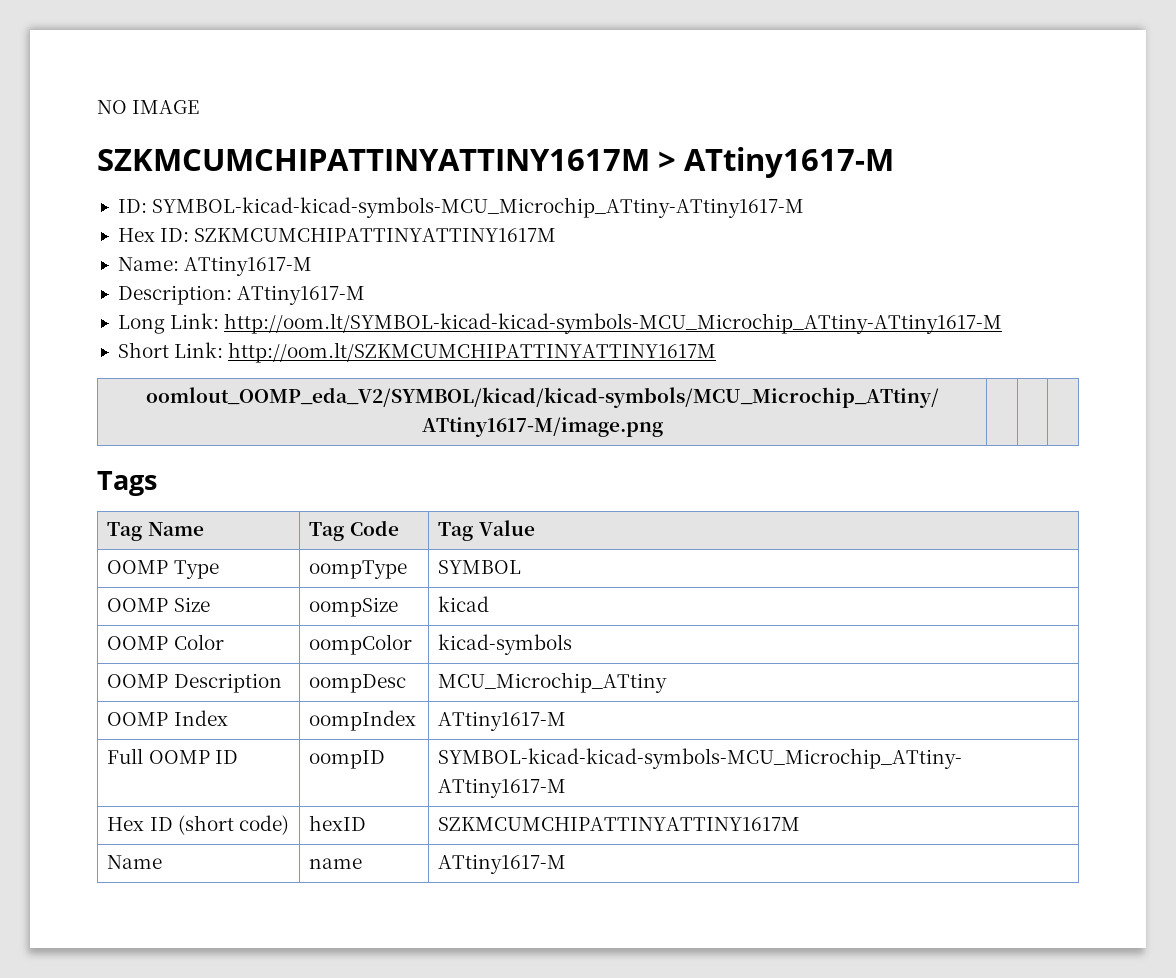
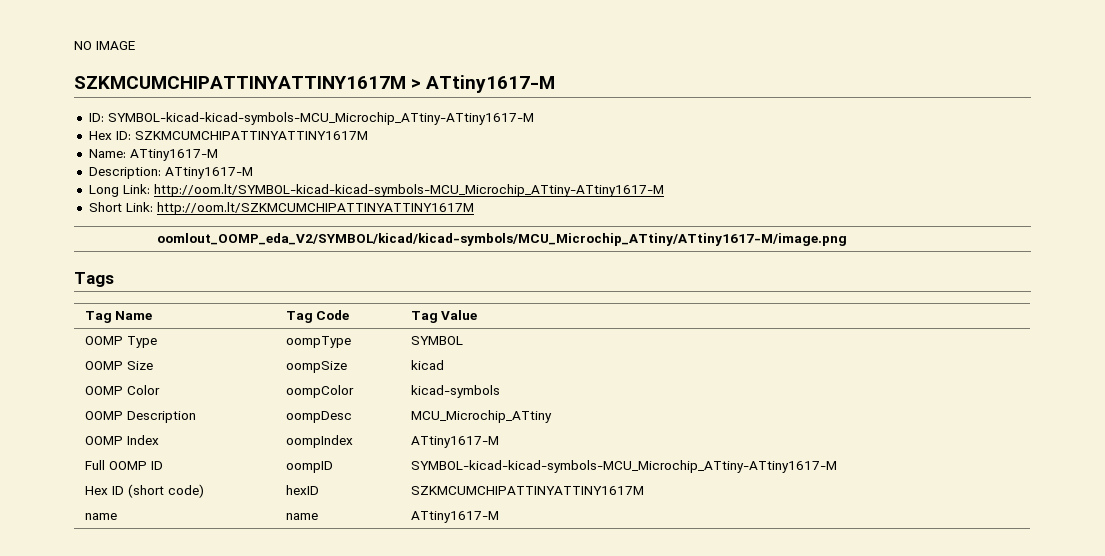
- Name | name | ATtiny1617-M
+ name | name | ATtiny1617-M

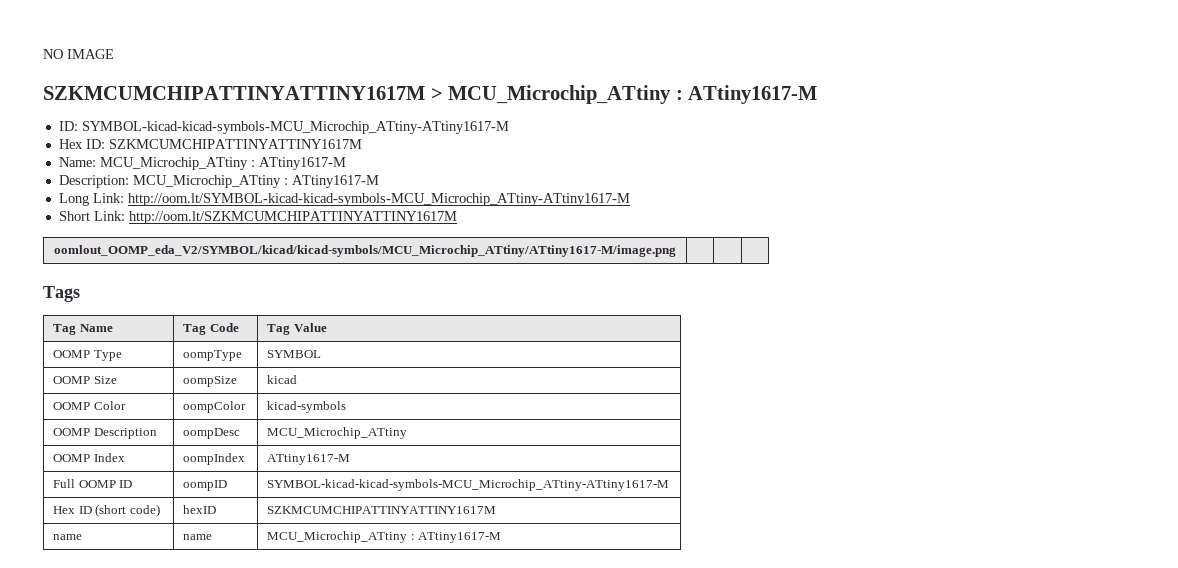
- SZKMCUMCHIPATTINYATTINY1617M > ATtiny1617-M
+ SZKMCUMCHIPATTINYATTINY1617M > MCU_Microchip_ATtiny : ATtiny1617-M
- Name: ATtiny1617-M
+ Name: MCU_Microchip_ATtiny : ATtiny1617-M
- Description: ATtiny1617-M
+ Description: MCU_Microchip_ATtiny : ATtiny1617-M
- name | name | ATtiny1617-M
+ name | name | MCU_Microchip_ATtiny : ATtiny1617-M

